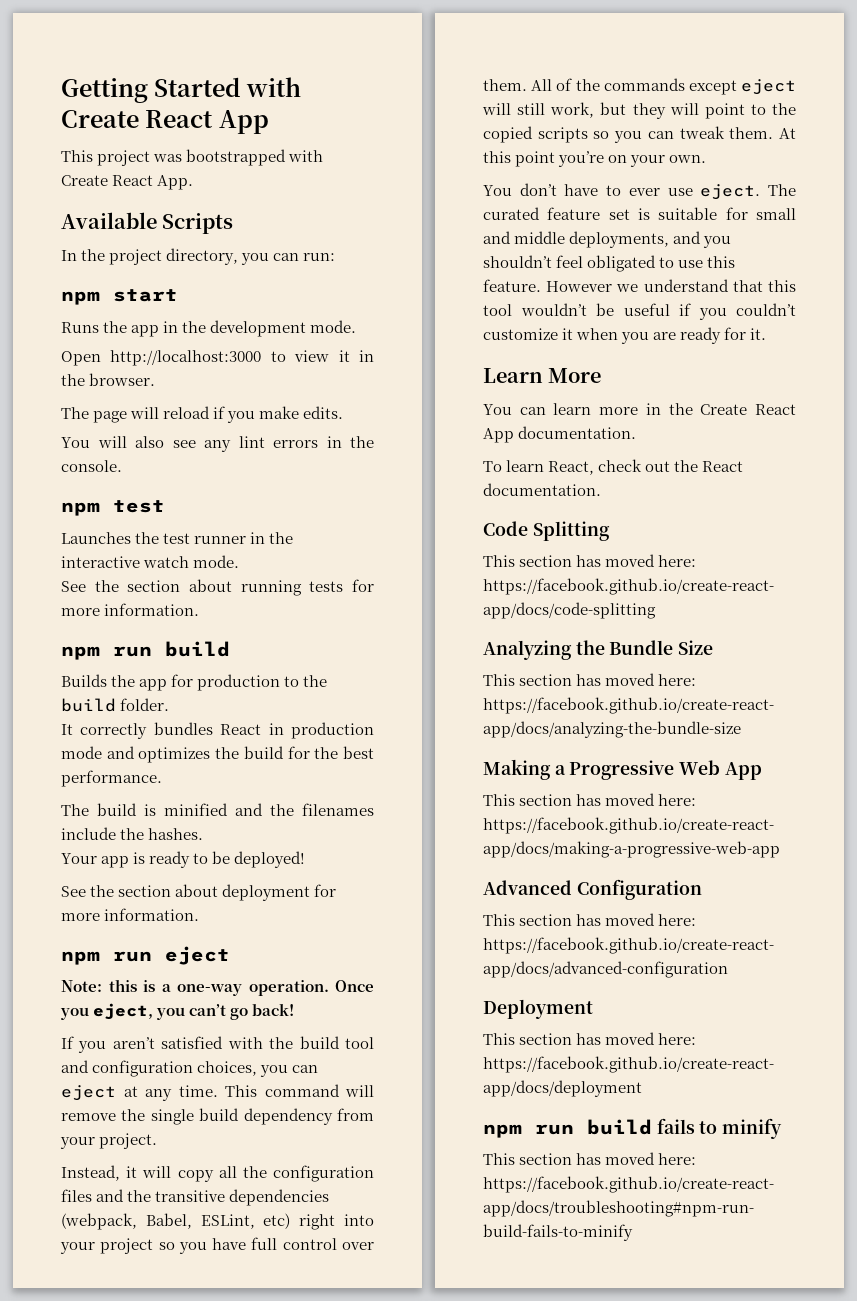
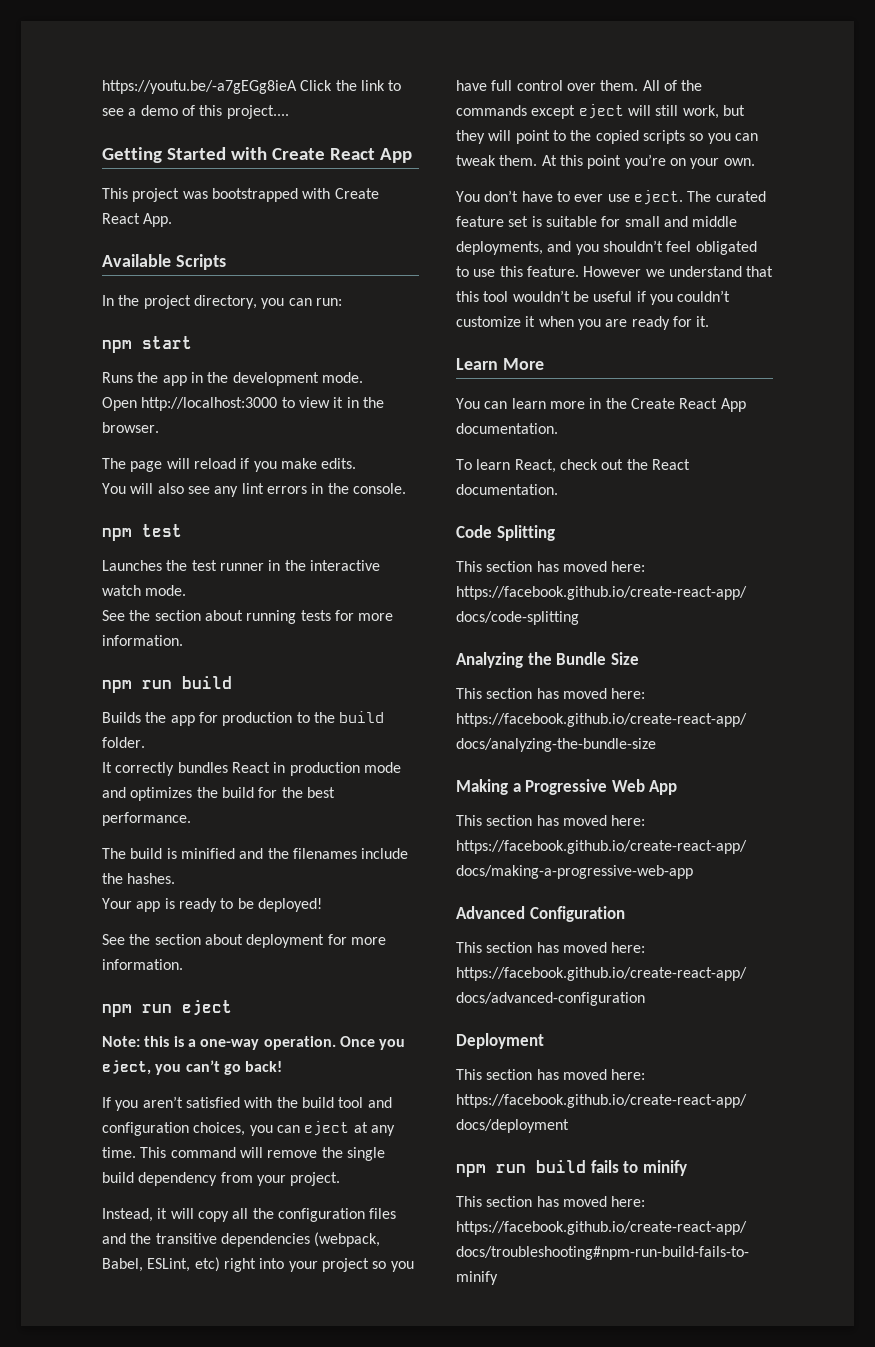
+ https://youtu.be/-a7gEGg8ieA Click the link to see a demo of this project....

